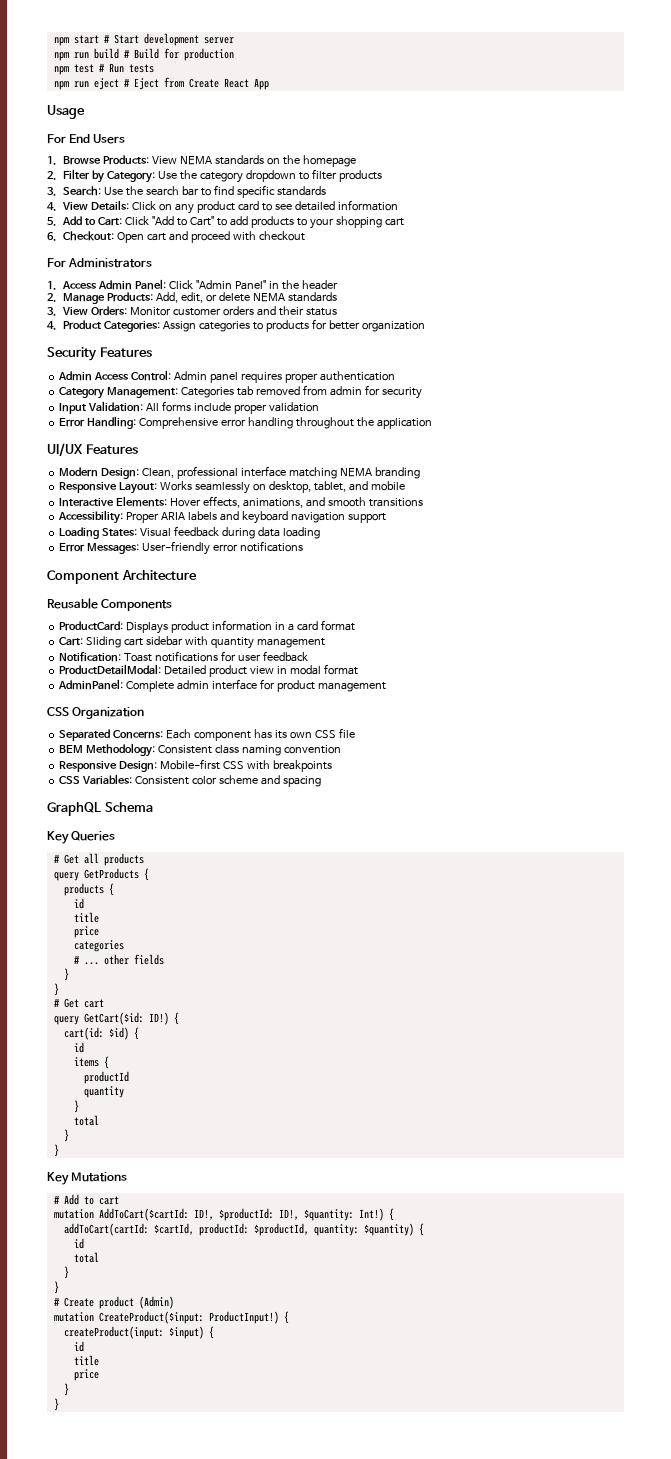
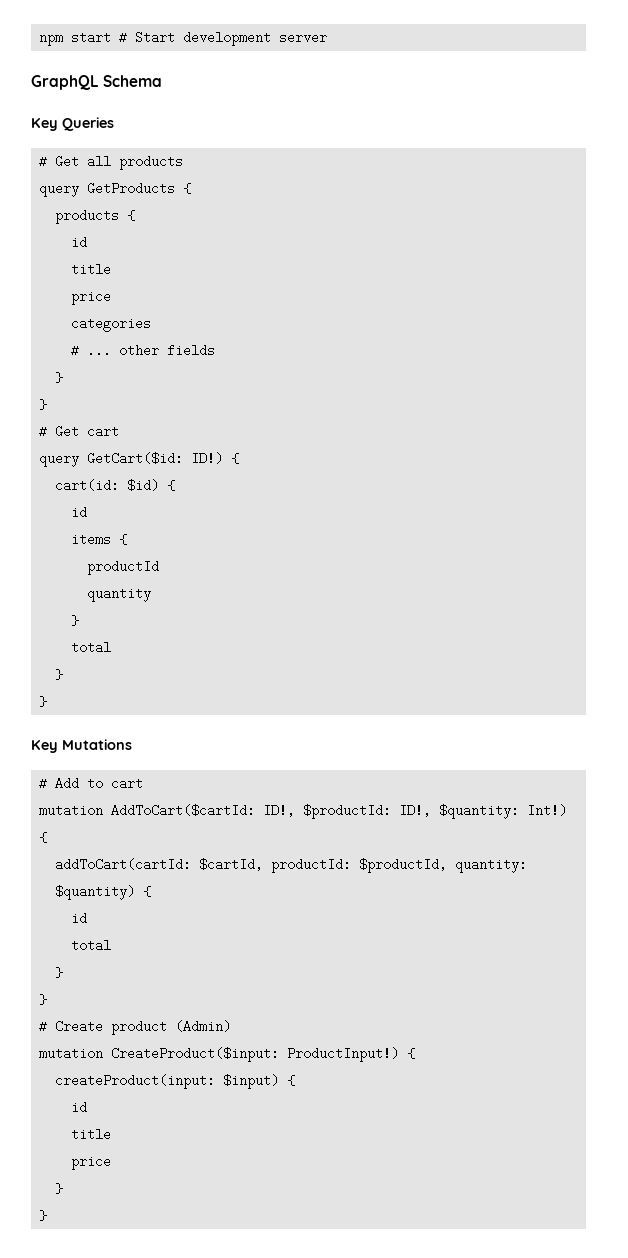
- npm run build # Build for production
- npm test # Run tests
- npm run eject # Eject from Create React App
- Usage
- For End Users
- 1. Browse Products: View NEMA standards on the homepage
- 2. Filter by Category: Use the category dropdown to filter products
- 3. Search: Use the search bar to find specific standards
- 4. View Details: Click on any product card to see detailed information
- 5. Add to Cart: Click "Add to Cart" to add products to your shopping cart
- 6. Checkout: Open cart and proceed with checkout
- For Administrators
- 1. Access Admin Panel: Click "Admin Panel" in the header
- 2. Manage Products: Add, edit, or delete NEMA standards
- 3. View Orders: Monitor customer orders and their status
- 4. Product Categories: Assign categories to products for better organization
- Security Features
- Admin Access Control: Admin panel requires proper authentication
- Category Management: Categories tab removed from admin for security
- Input Validation: All forms include proper validation
- Error Handling: Comprehensive error handling throughout the application
- UI/UX Features
- Modern Design: Clean, professional interface matching NEMA branding
- Responsive Layout: Works seamlessly on desktop, tablet, and mobile
- Interactive Elements: Hover effects, animations, and smooth transitions
- Accessibility: Proper ARIA labels and keyboard navigation support
- Loading States: Visual feedback during data loading
- Error Messages: User-friendly error notifications
- Component Architecture
- Reusable Components
- ProductCard: Displays product information in a card format
- Cart: Sliding cart sidebar with quantity management
- Notification: Toast notifications for user feedback
- ProductDetailModal: Detailed product view in modal format
- AdminPanel: Complete admin interface for product management
- CSS Organization
- Separated Concerns: Each component has its own CSS file
- BEM Methodology: Consistent class naming convention
- Responsive Design: Mobile-first CSS with breakpoints
- CSS Variables: Consistent color scheme and spacing

